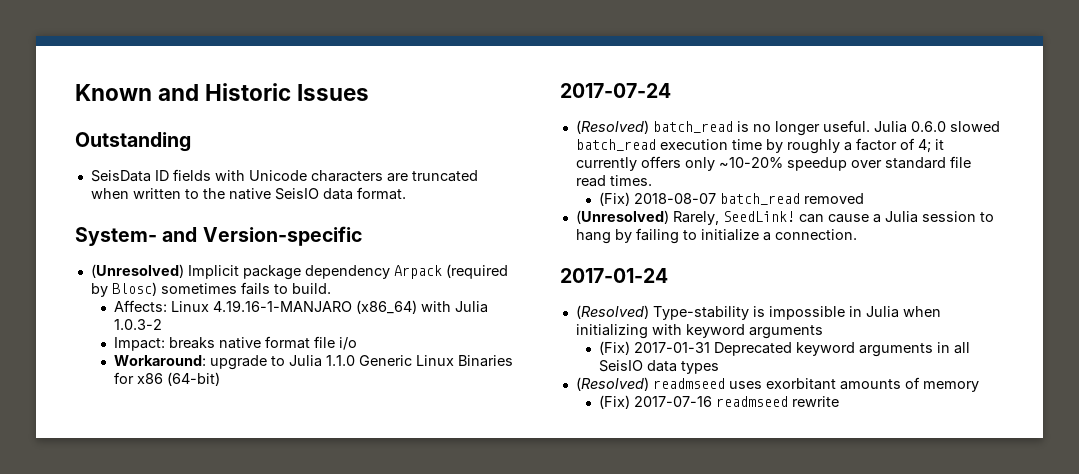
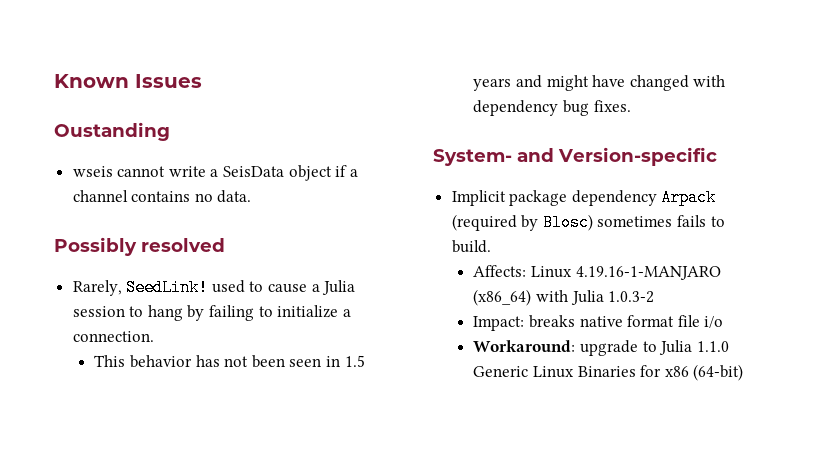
- Known and Historic Issues
+ Known Issues
- Outstanding
- SeisData ID fields with Unicode characters are truncated when written to the native SeisIO data format.
+ Oustanding
+ wseis cannot write a SeisData object if a channel contains no data.
+ Possibly resolved
+ Rarely, SeedLink! used to cause a Julia session to hang by failing to initialize a connection.
+ This behavior has not been seen in 1.5 years and might have changed with dependency bug fixes.
- (Unresolved) Implicit package dependency Arpack (required by Blosc) sometimes fails to build.
+ Implicit package dependency Arpack (required by Blosc) sometimes fails to build.
- 2017-07-24
- (Resolved) batch_read is no longer useful. Julia 0.6.0 slowed batch_read execution time by roughly a factor of 4; it currently offers only ~10-20% speedup over standard file read times.
- (Fix) 2018-08-07 batch_read removed
- (Unresolved) Rarely, SeedLink! can cause a Julia session to hang by failing to initialize a connection.
- 2017-01-24
- (Resolved) Type-stability is impossible in Julia when initializing with keyword arguments
- (Fix) 2017-01-31 Deprecated keyword arguments in all SeisIO data types
- (Resolved) readmseed uses exorbitant amounts of memory
- (Fix) 2017-07-16 readmseed rewrite

